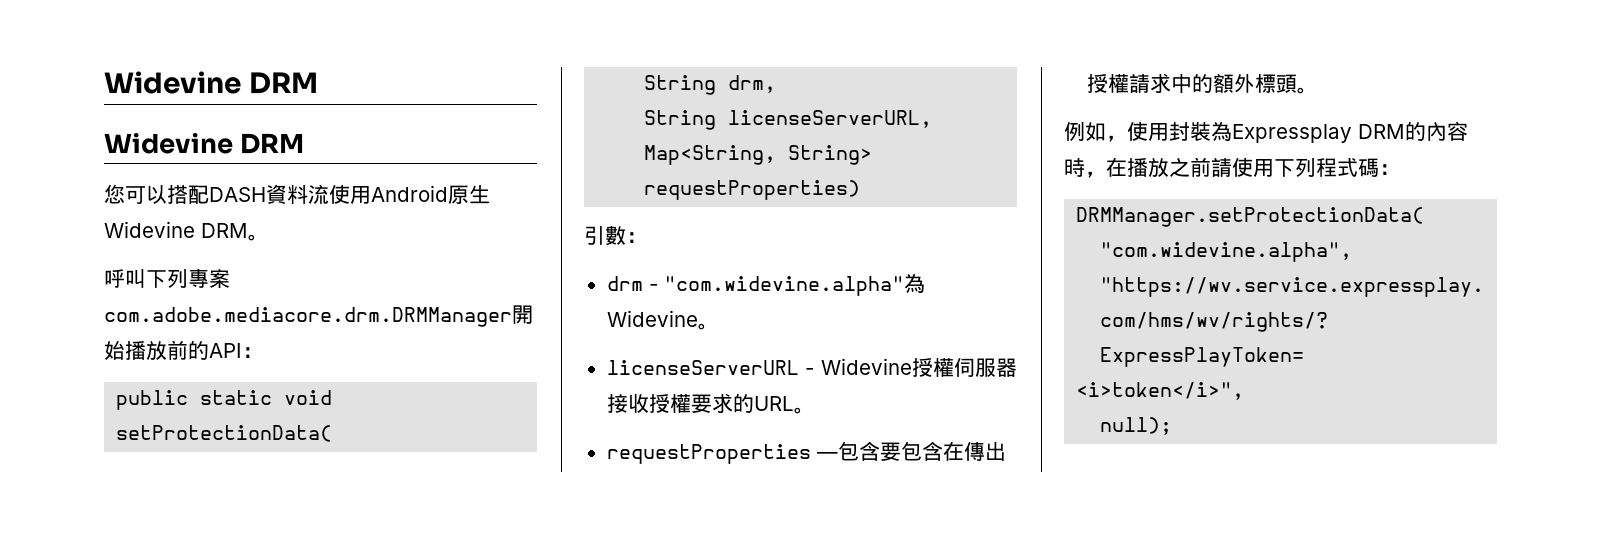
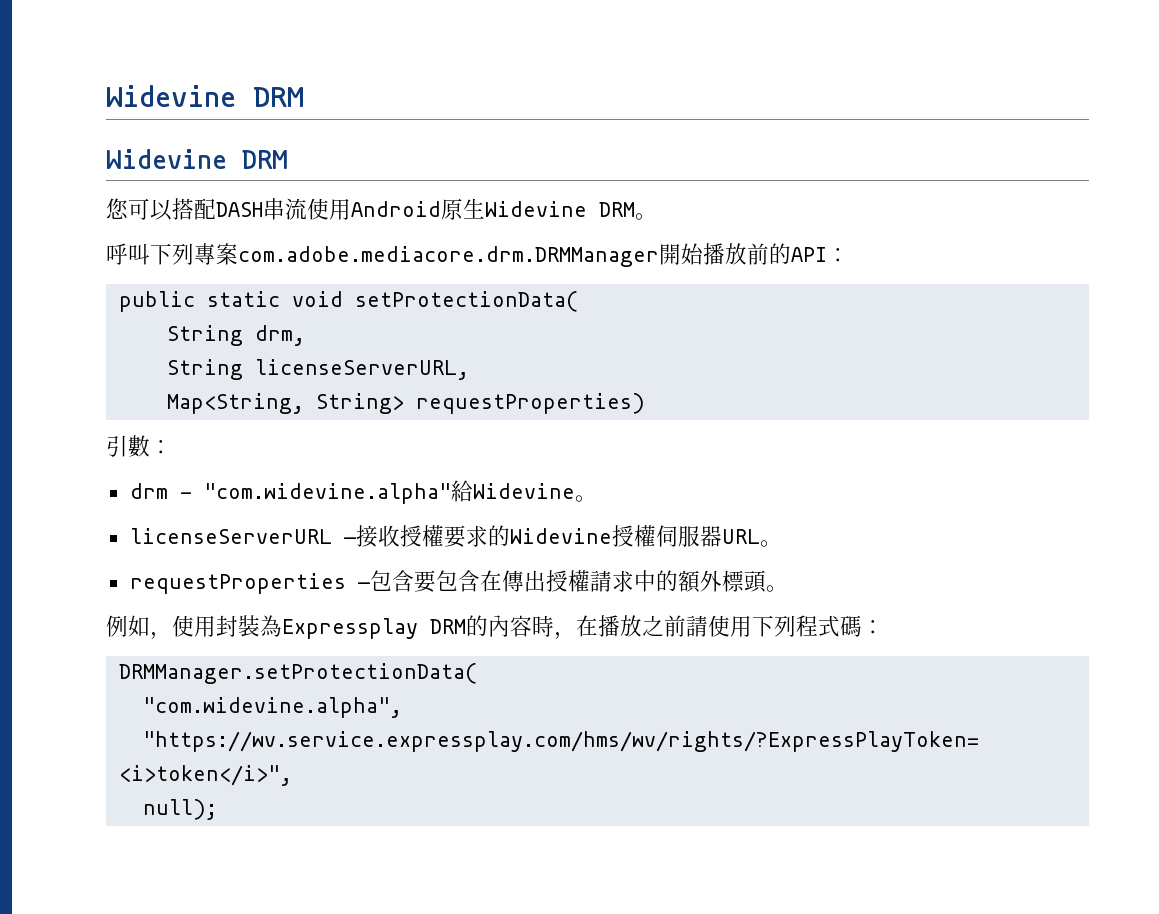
- 您可以搭配DASH資料流使用Android原生Widevine DRM。
+ 您可以搭配DASH串流使用Android原生Widevine DRM。
- drm - "com.widevine.alpha"為Widevine。
+ drm - "com.widevine.alpha"給Widevine。
- licenseServerURL - Widevine授權伺服器接收授權要求的URL。
+ licenseServerURL —接收授權要求的Widevine授權伺服器URL。

